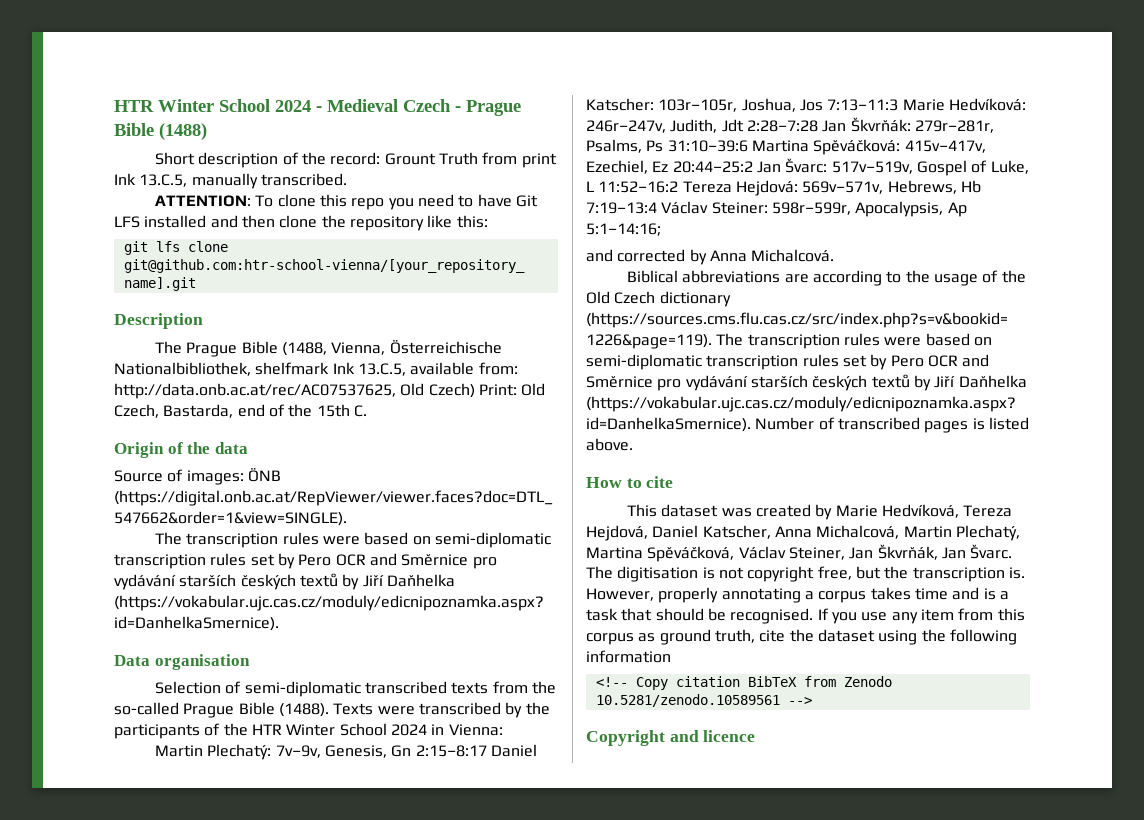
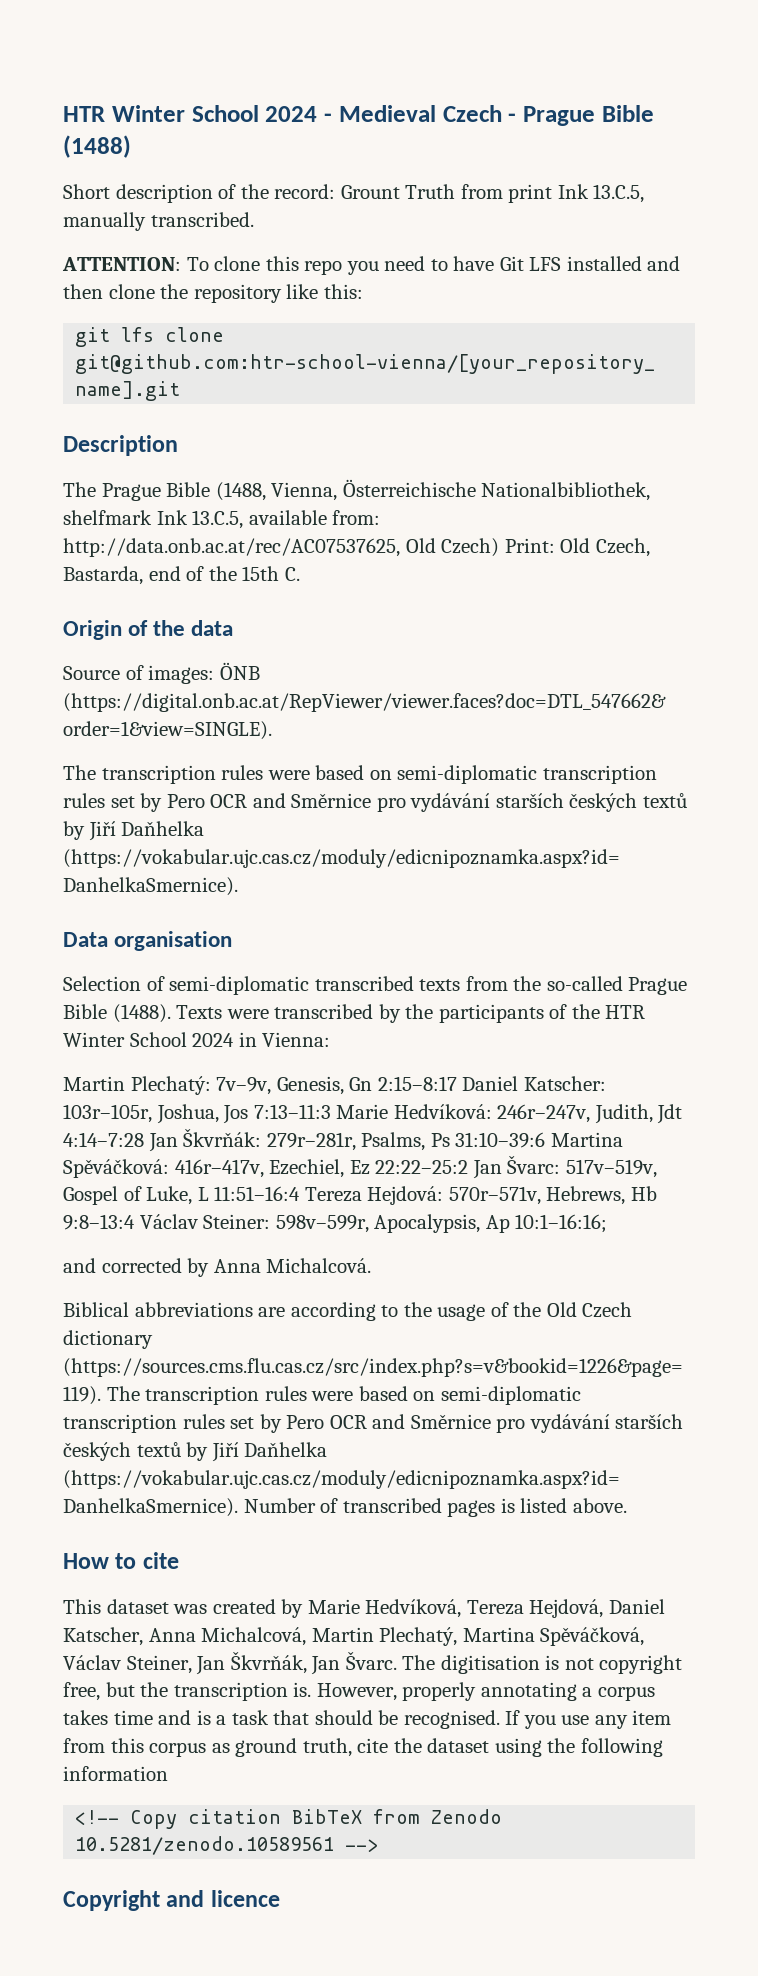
- Martin Plechatý: 7v–9v, Genesis, Gn 2:15–8:17 Daniel Katscher: 103r–105r, Joshua, Jos 7:13–11:3 Marie Hedvíková: 246r–247v, Judith, Jdt 2:28–7:28 Jan Škvrňák: 279r–281r, Psalms, Ps 31:10–39:6 Martina Spěváčková: 415v–417v, Ezechiel, Ez 20:44–25:2 Jan Švarc: 517v–519v, Gospel of Luke, L 11:52–16:2 Tereza Hejdová: 569v–571v, Hebrews, Hb 7:19–13:4 Václav Steiner: 598r–599r, Apocalypsis, Ap 5:1–14:16;
+ Martin Plechatý: 7v–9v, Genesis, Gn 2:15–8:17 Daniel Katscher: 103r–105r, Joshua, Jos 7:13–11:3 Marie Hedvíková: 246r–247v, Judith, Jdt 4:14–7:28 Jan Škvrňák: 279r–281r, Psalms, Ps 31:10–39:6 Martina Spěváčková: 416r–417v, Ezechiel, Ez 22:22–25:2 Jan Švarc: 517v–519v, Gospel of Luke, L 11:51–16:4 Tereza Hejdová: 570r–571v, Hebrews, Hb 9:8–13:4 Václav Steiner: 598v–599r, Apocalypsis, Ap 10:1–16:16;

